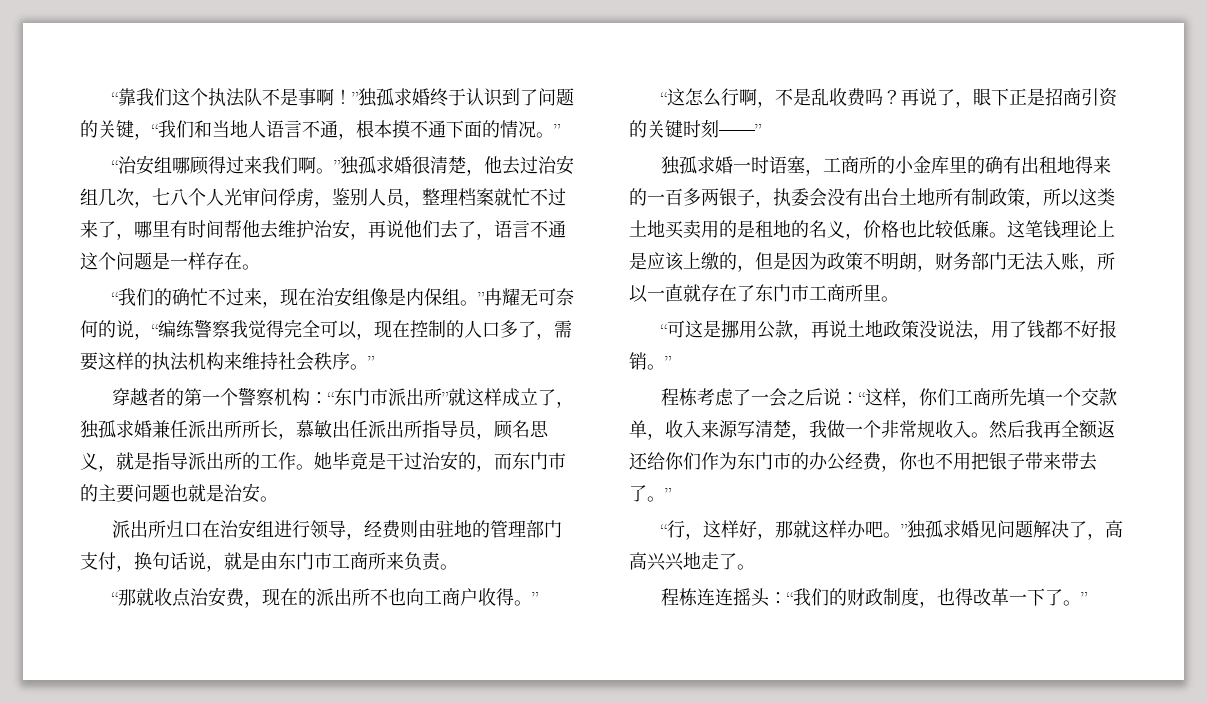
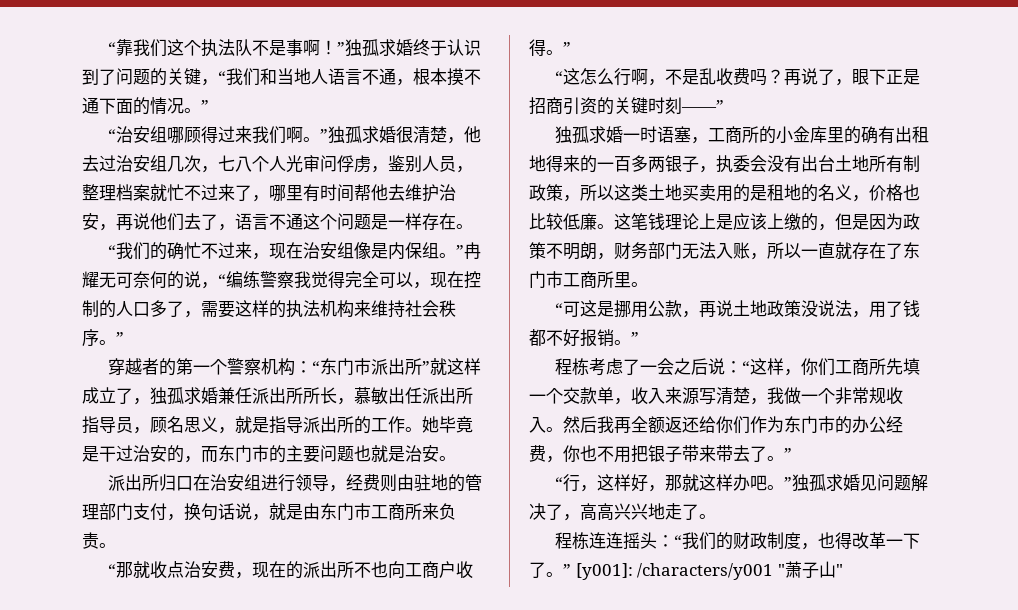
- 程栋连连摇头：“我们的财政制度，也得改革一下了。”
+ 程栋连连摇头：“我们的财政制度，也得改革一下了。” [y001]: /characters/y001 "萧子山"

